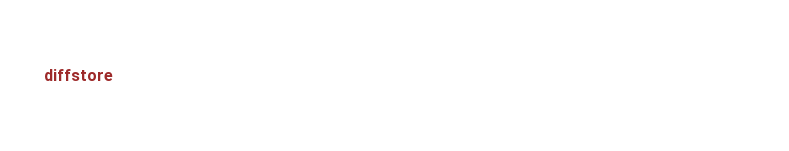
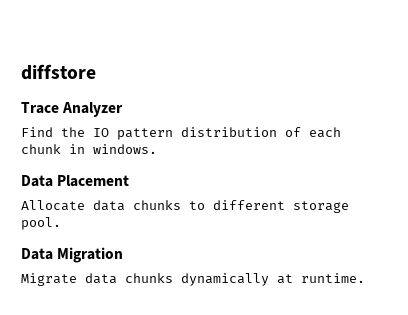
+ Trace Analyzer
+ Find the IO pattern distribution of each chunk in windows.
+ Data Placement
+ Allocate data chunks to different storage pool.
+ Data Migration
+ Migrate data chunks dynamically at runtime.

